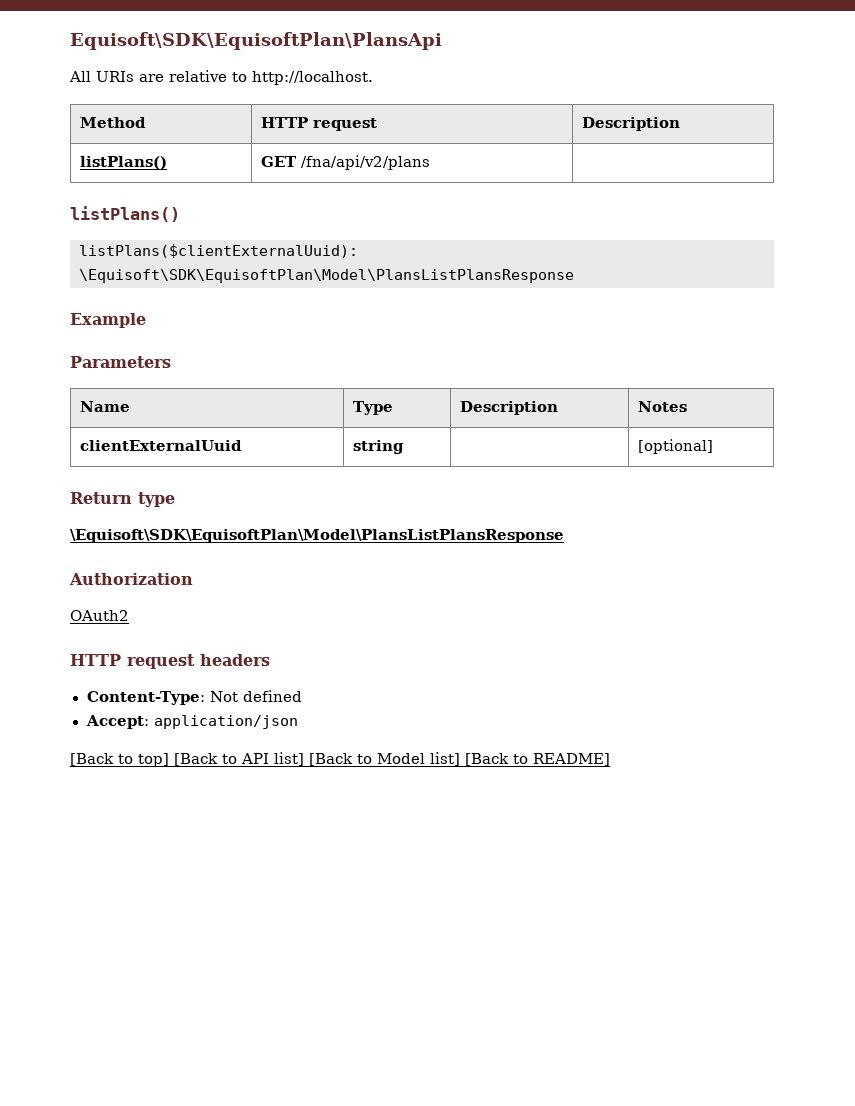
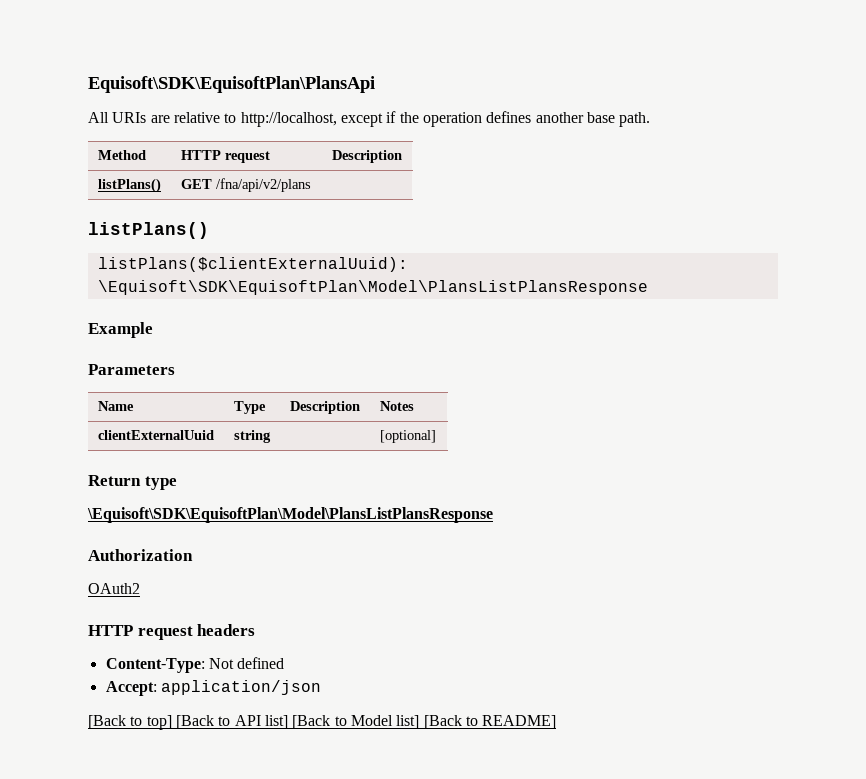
- All URIs are relative to http://localhost.
+ All URIs are relative to http://localhost, except if the operation defines another base path.

